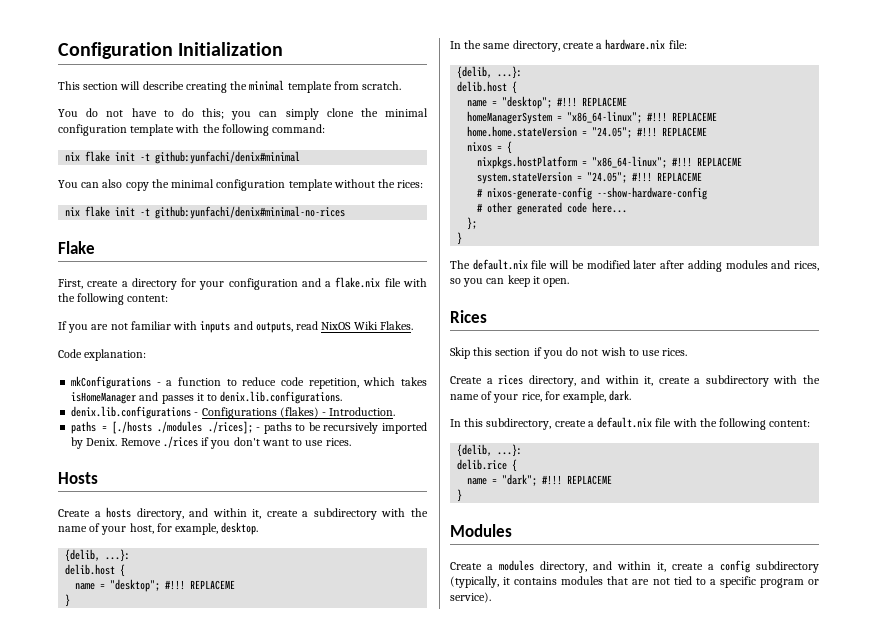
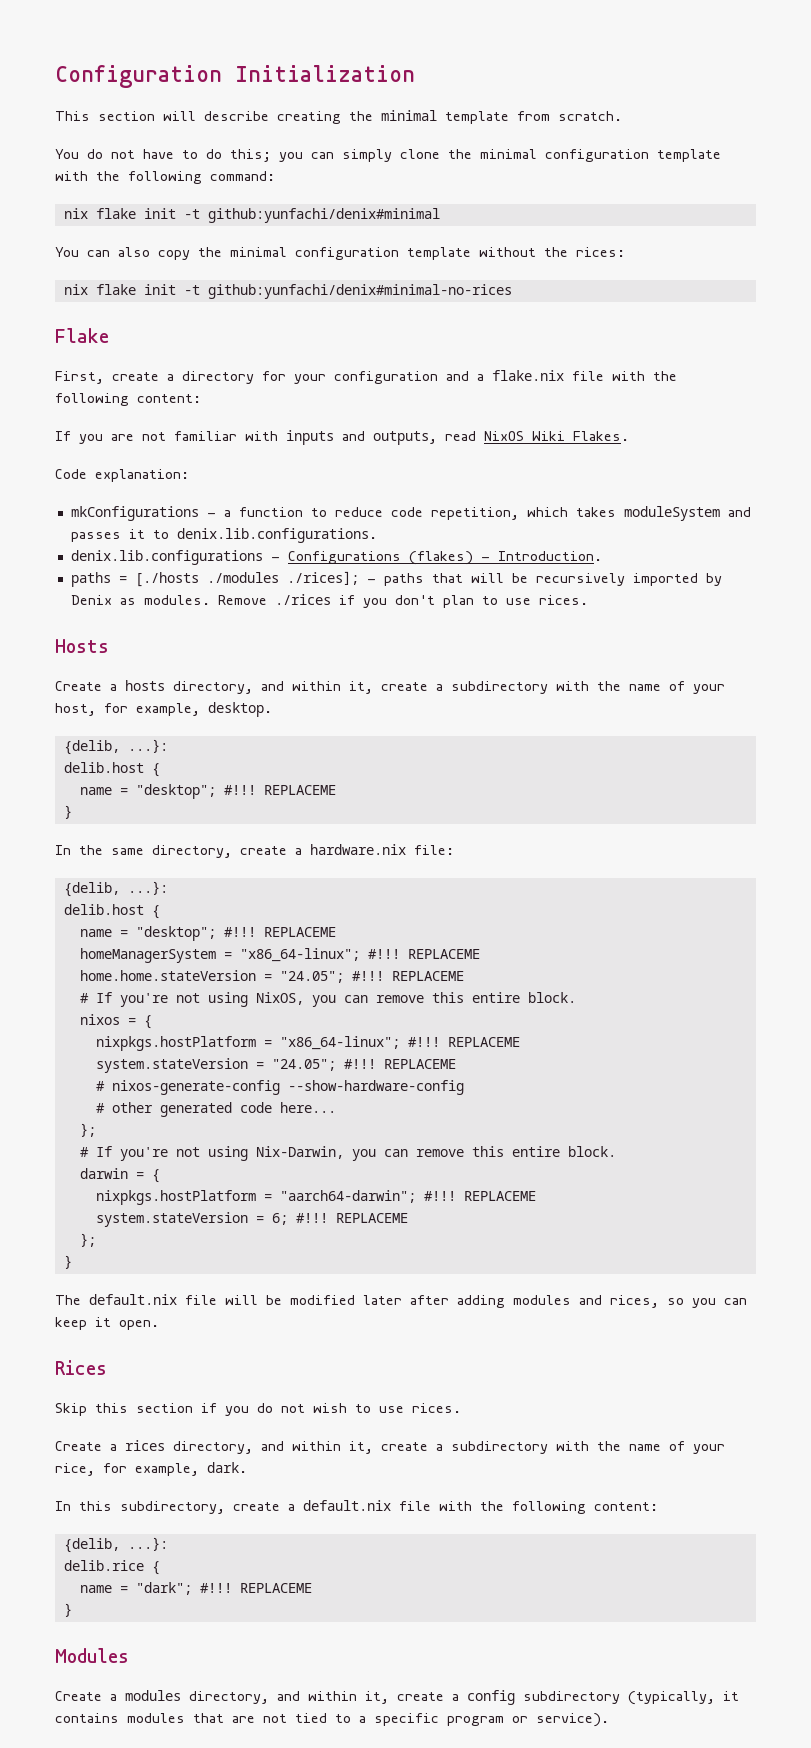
- mkConfigurations - a function to reduce code repetition, which takes isHomeManager and passes it to denix.lib.configurations.
+ mkConfigurations - a function to reduce code repetition, which takes moduleSystem and passes it to denix.lib.configurations.
- paths = [./hosts ./modules ./rices]; - paths to be recursively imported by Denix.
+ paths = [./hosts ./modules ./rices]; - paths that will be recursively imported by Denix as modules.
- Remove ./rices if you don't want to use rices.
+ Remove ./rices if you don't plan to use rices.
+ # If you're not using NixOS, you can remove this entire block.
+ # If you're not using Nix-Darwin, you can remove this entire block.
+ darwin = {
+ nixpkgs.hostPlatform = "aarch64-darwin"; #!!! REPLACEME
+ system.stateVersion = 6; #!!! REPLACEME
+ };

